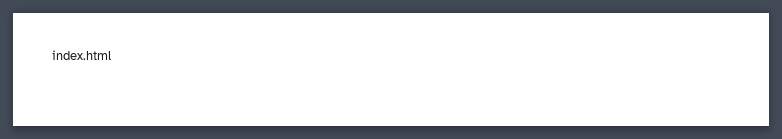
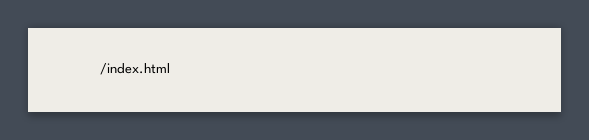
- index.html
+ /index.html

